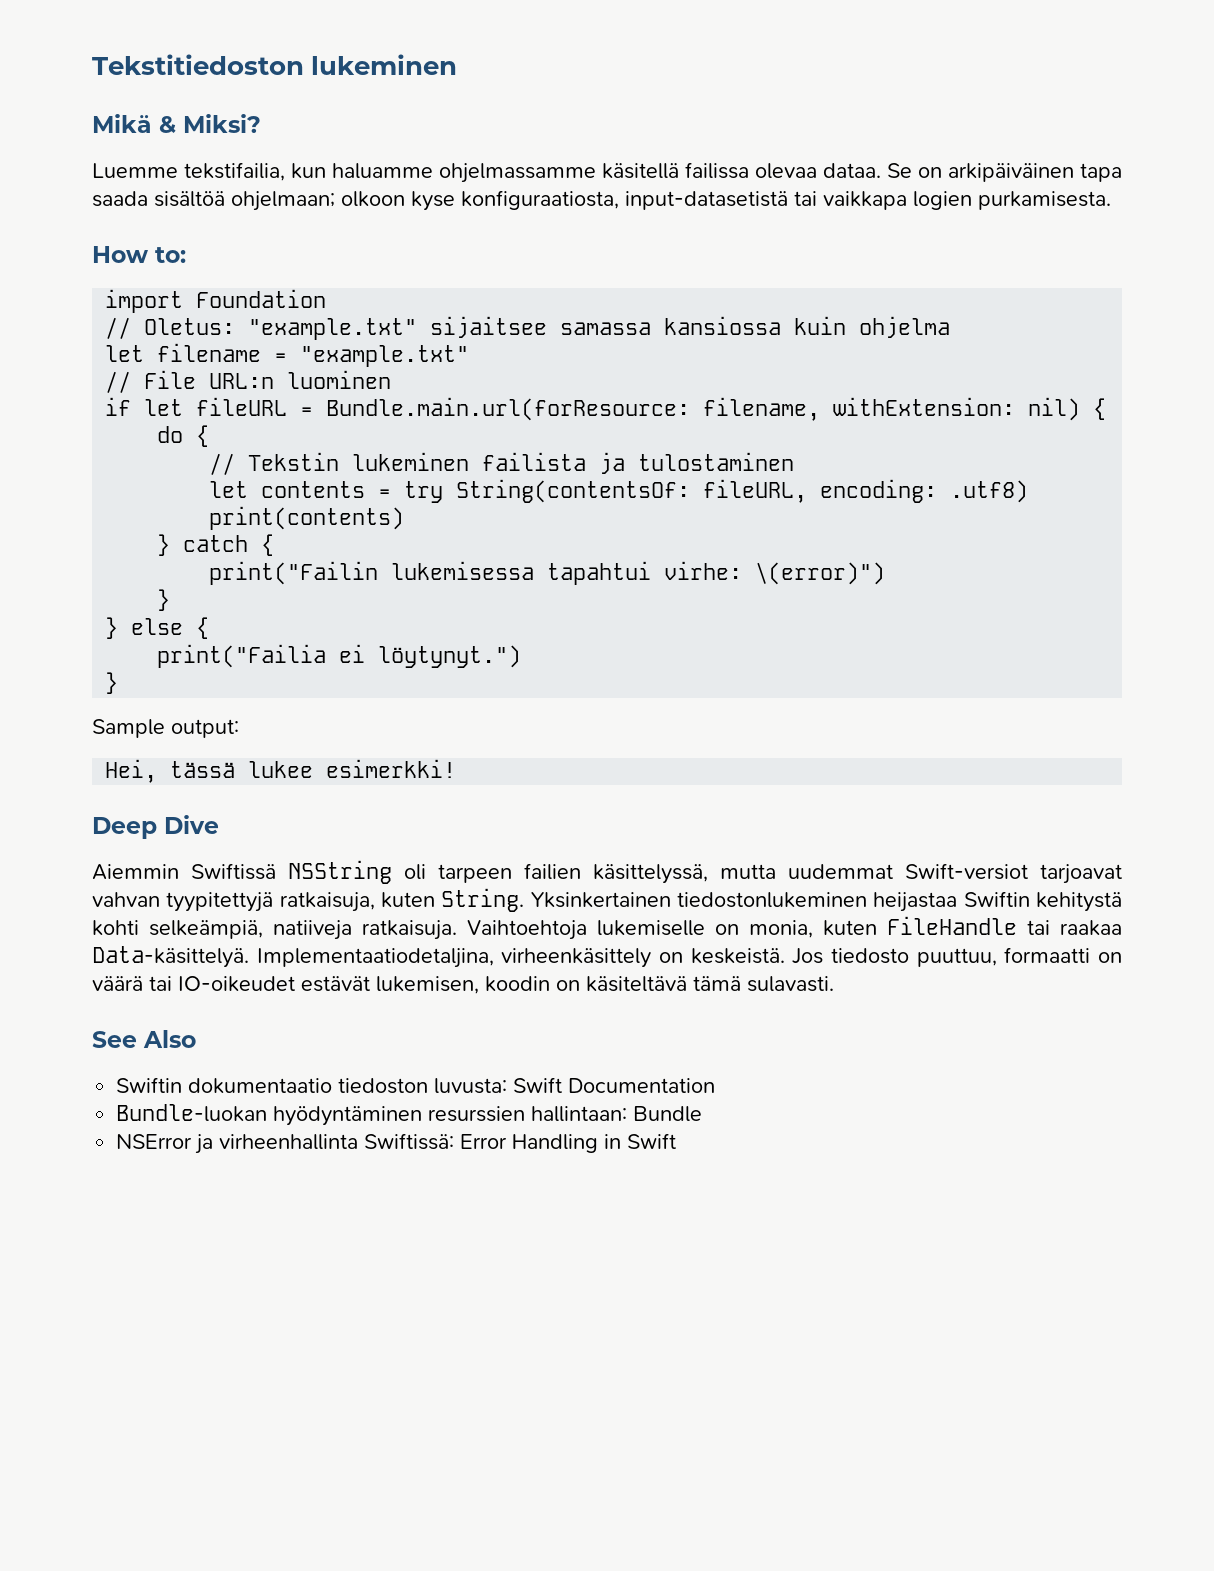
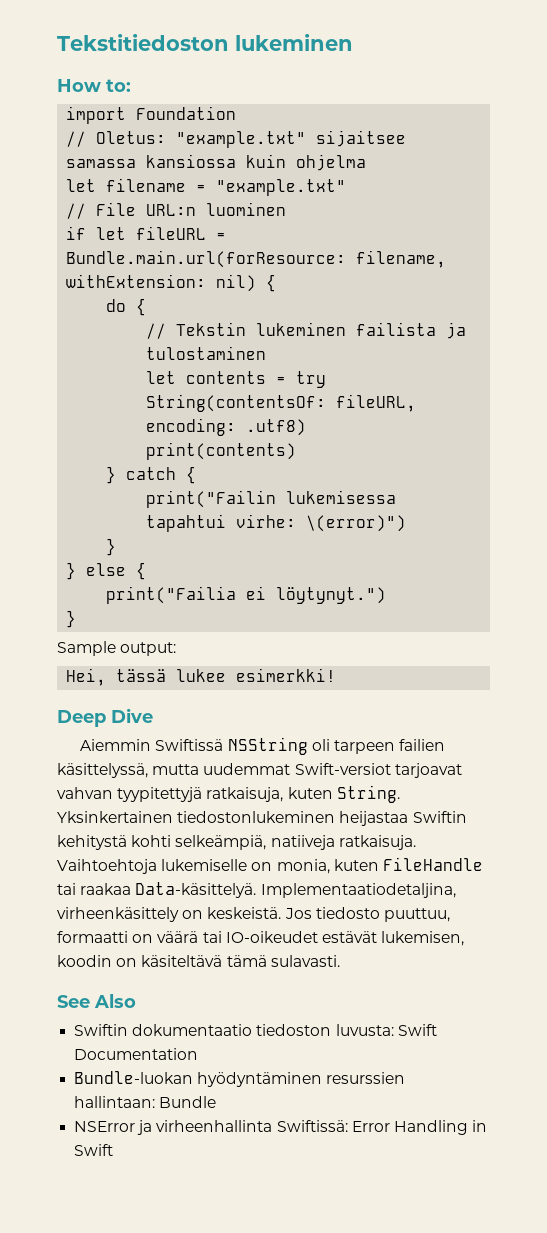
- Mikä & Miksi?
- Luemme tekstifailia, kun haluamme ohjelmassamme käsitellä failissa olevaa dataa. Se on arkipäiväinen tapa saada sisältöä ohjelmaan; olkoon kyse konfiguraatiosta, input-datasetistä tai vaikkapa logien purkamisesta.

